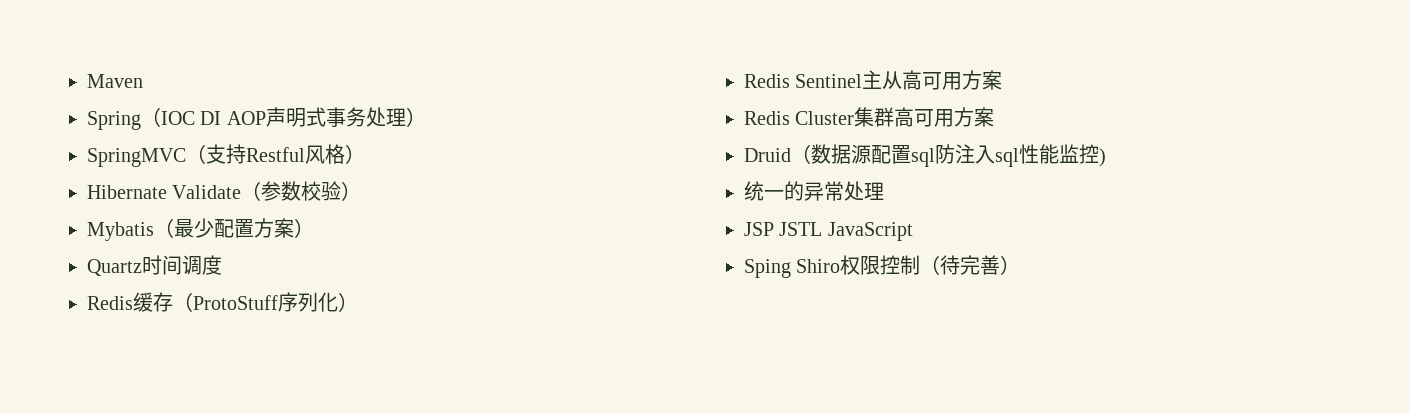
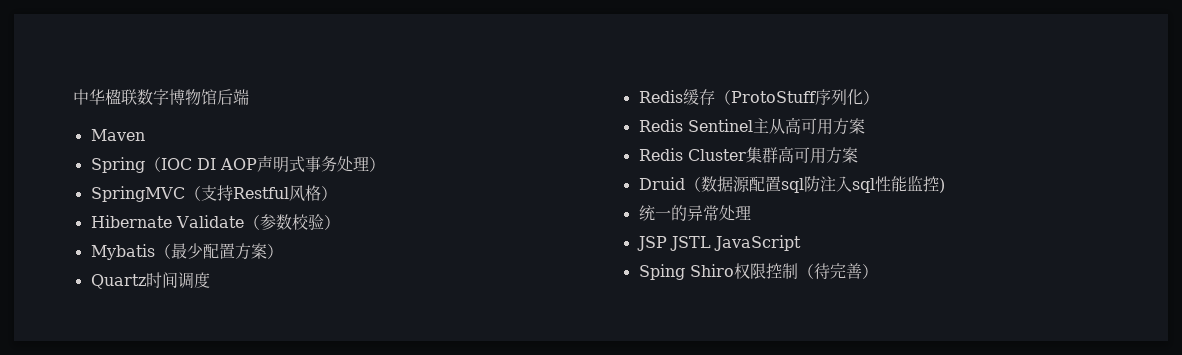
+ 中华楹联数字博物馆后端

